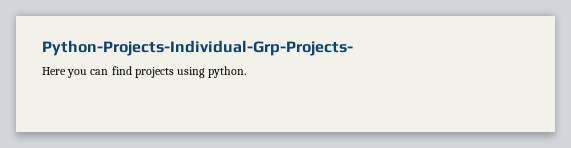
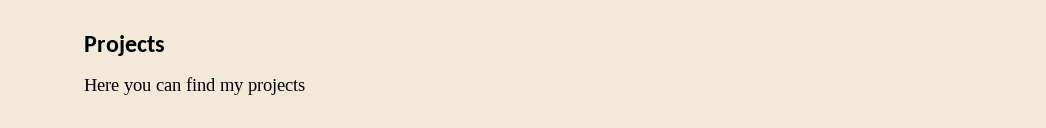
- Python-Projects-Individual-Grp-Projects-
+ Projects
- Here you can find projects using python.
+ Here you can find my projects

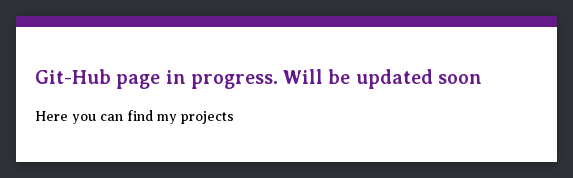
- Projects
+ Git-Hub page in progress. Will be updated soon

